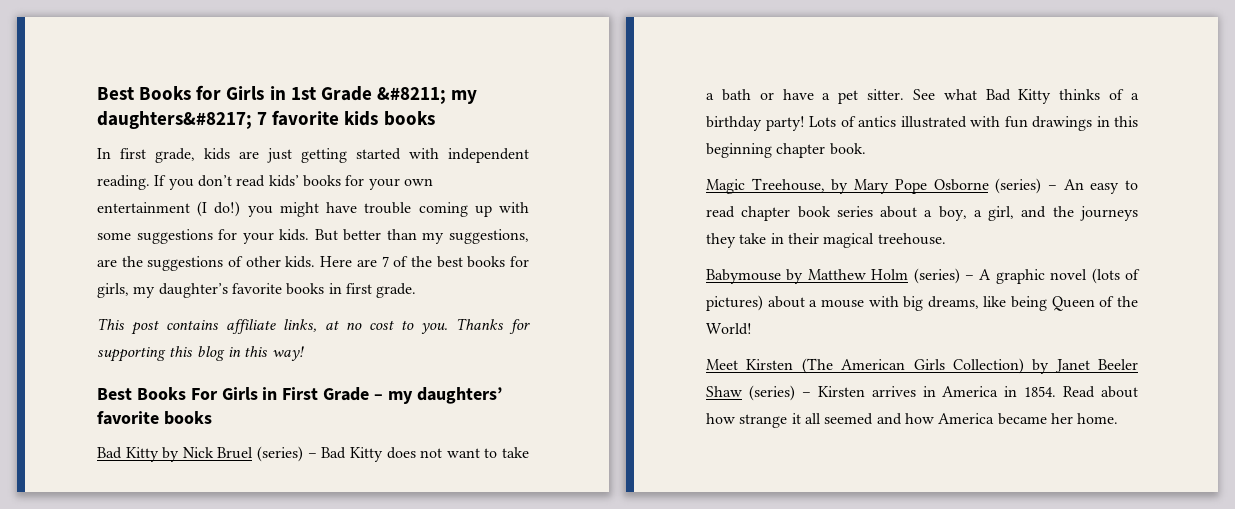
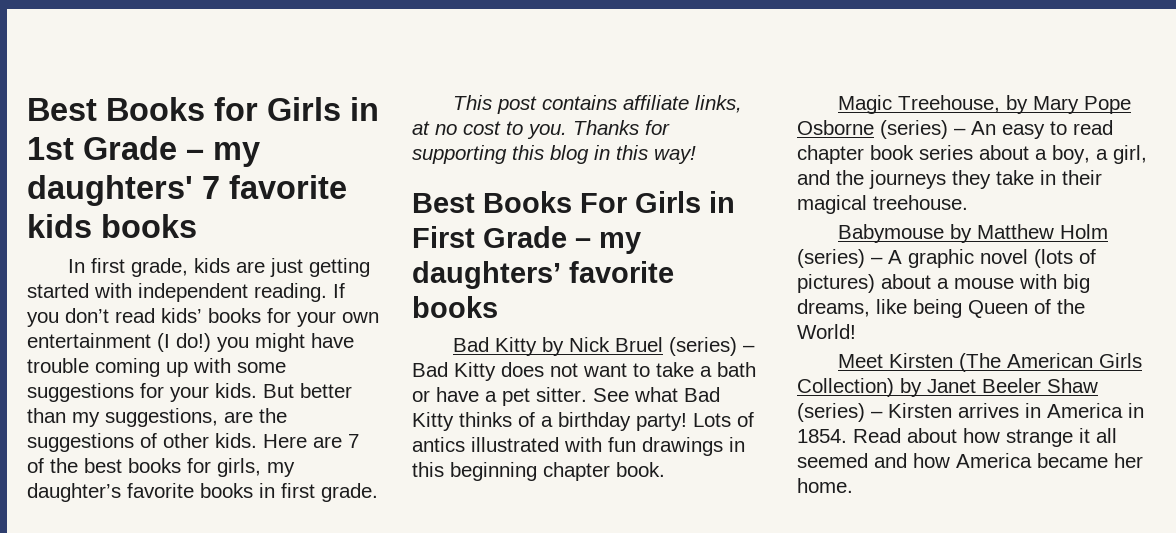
- Best Books for Girls in 1st Grade &#8211; my daughters&#8217; 7 favorite kids books
+ Best Books for Girls in 1st Grade – my daughters' 7 favorite kids books

